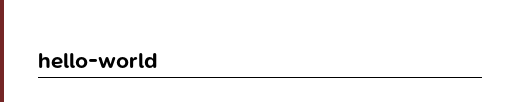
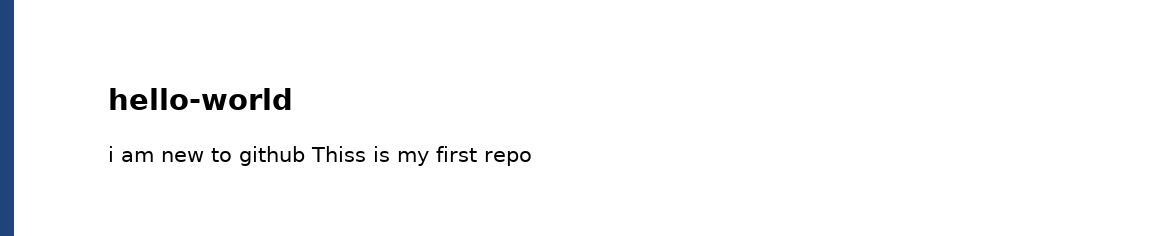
+ i am new to github Thiss is my first repo

